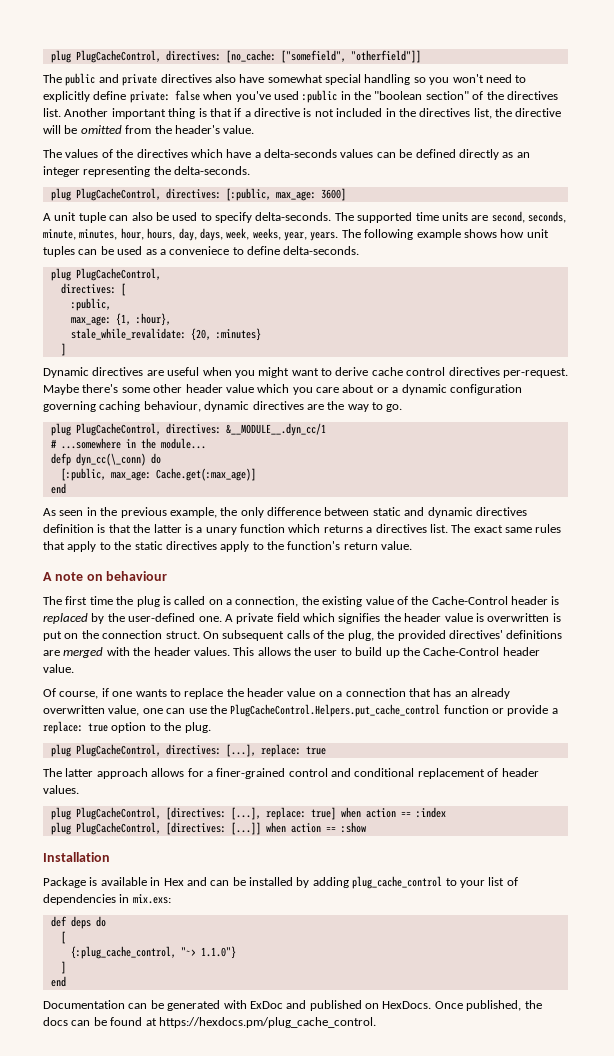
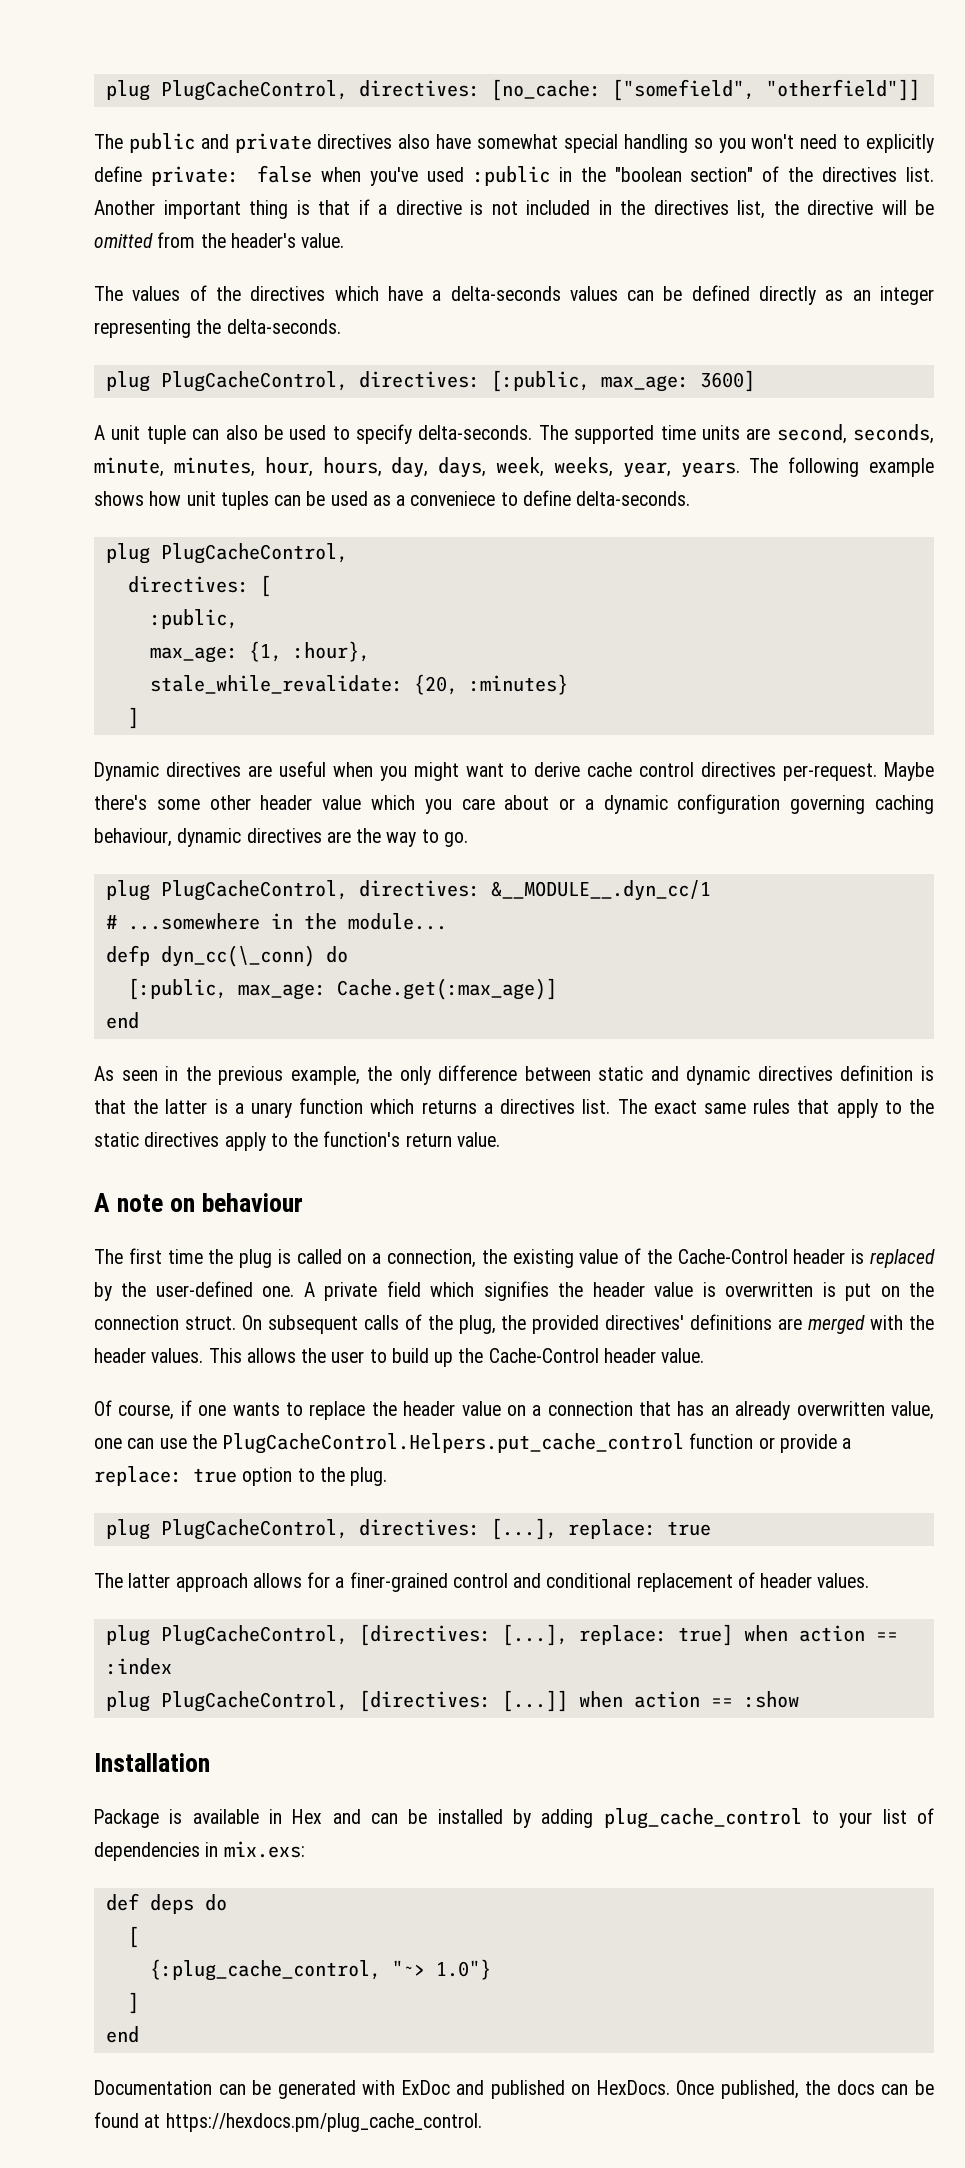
- {:plug_cache_control, "~> 1.1.0"}
+ {:plug_cache_control, "~> 1.0"}

